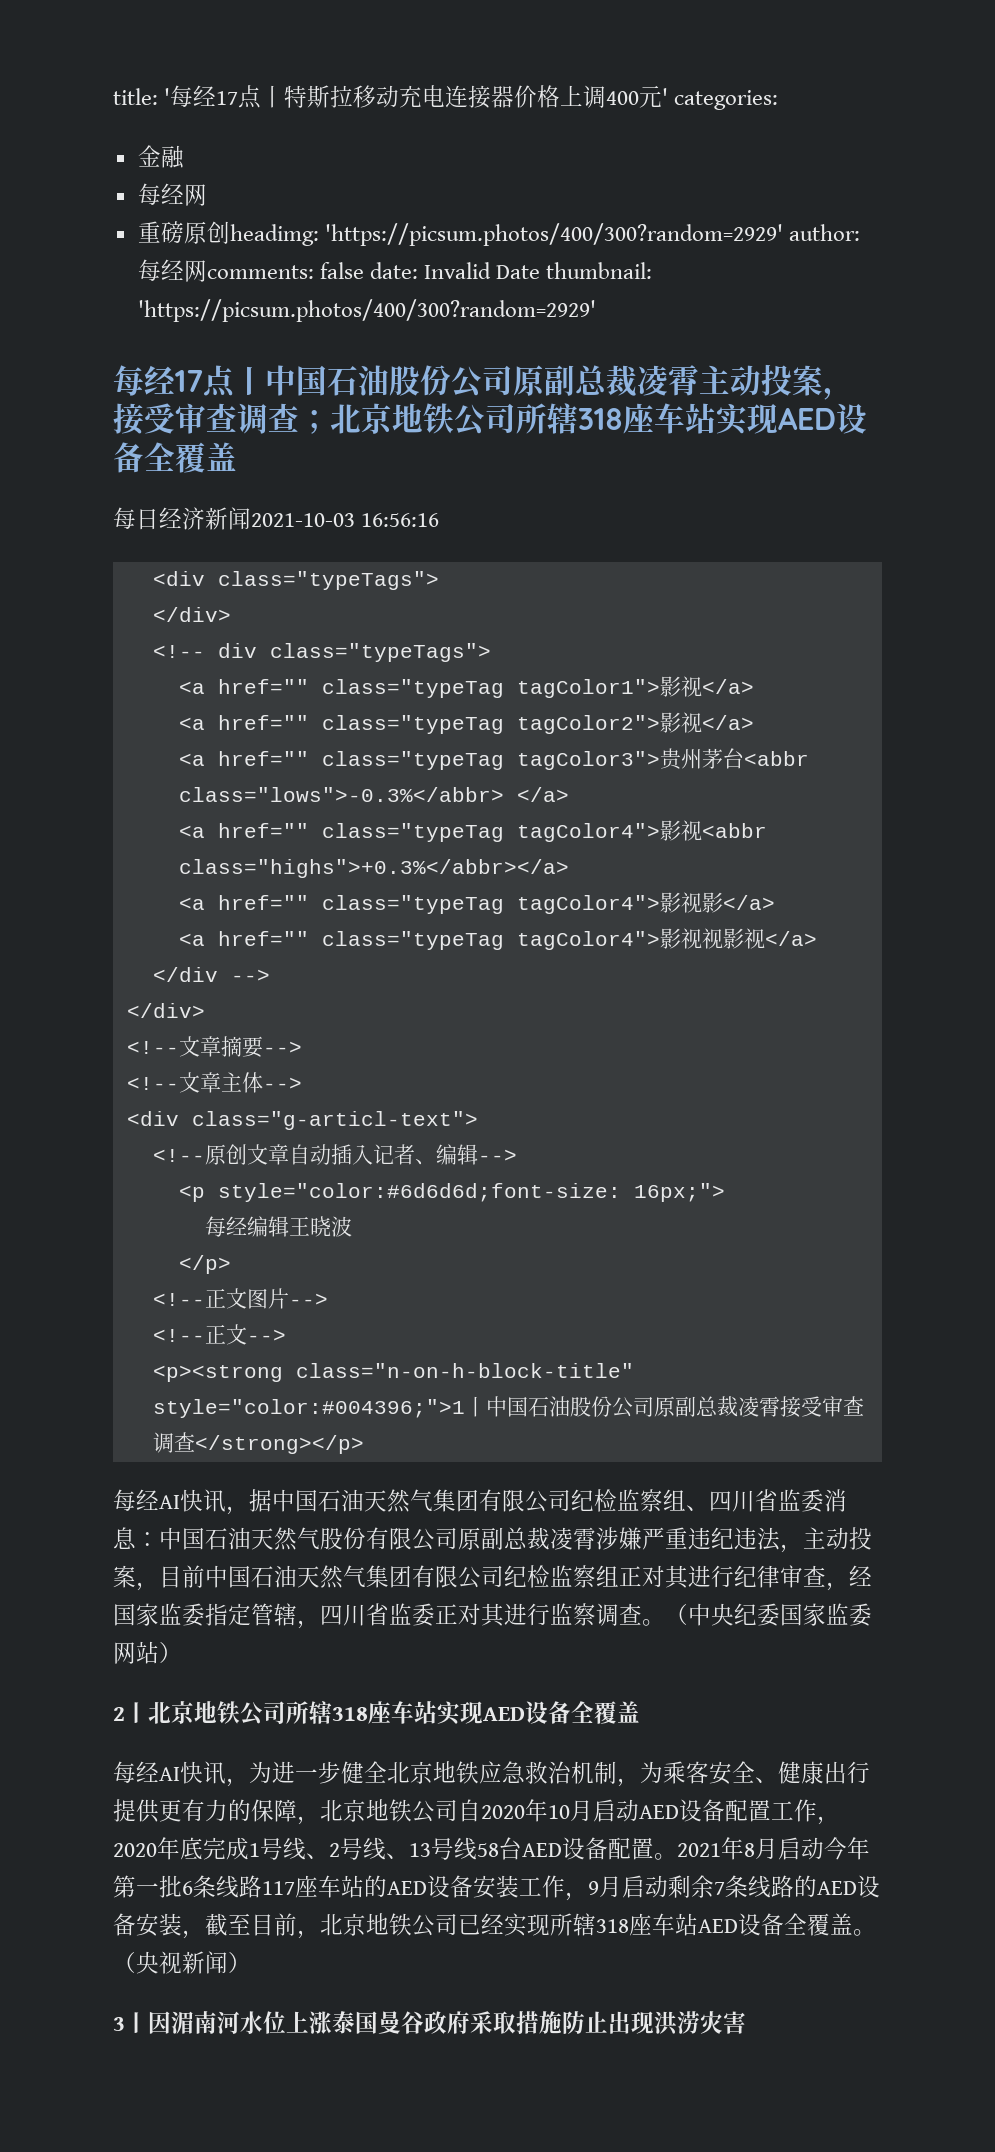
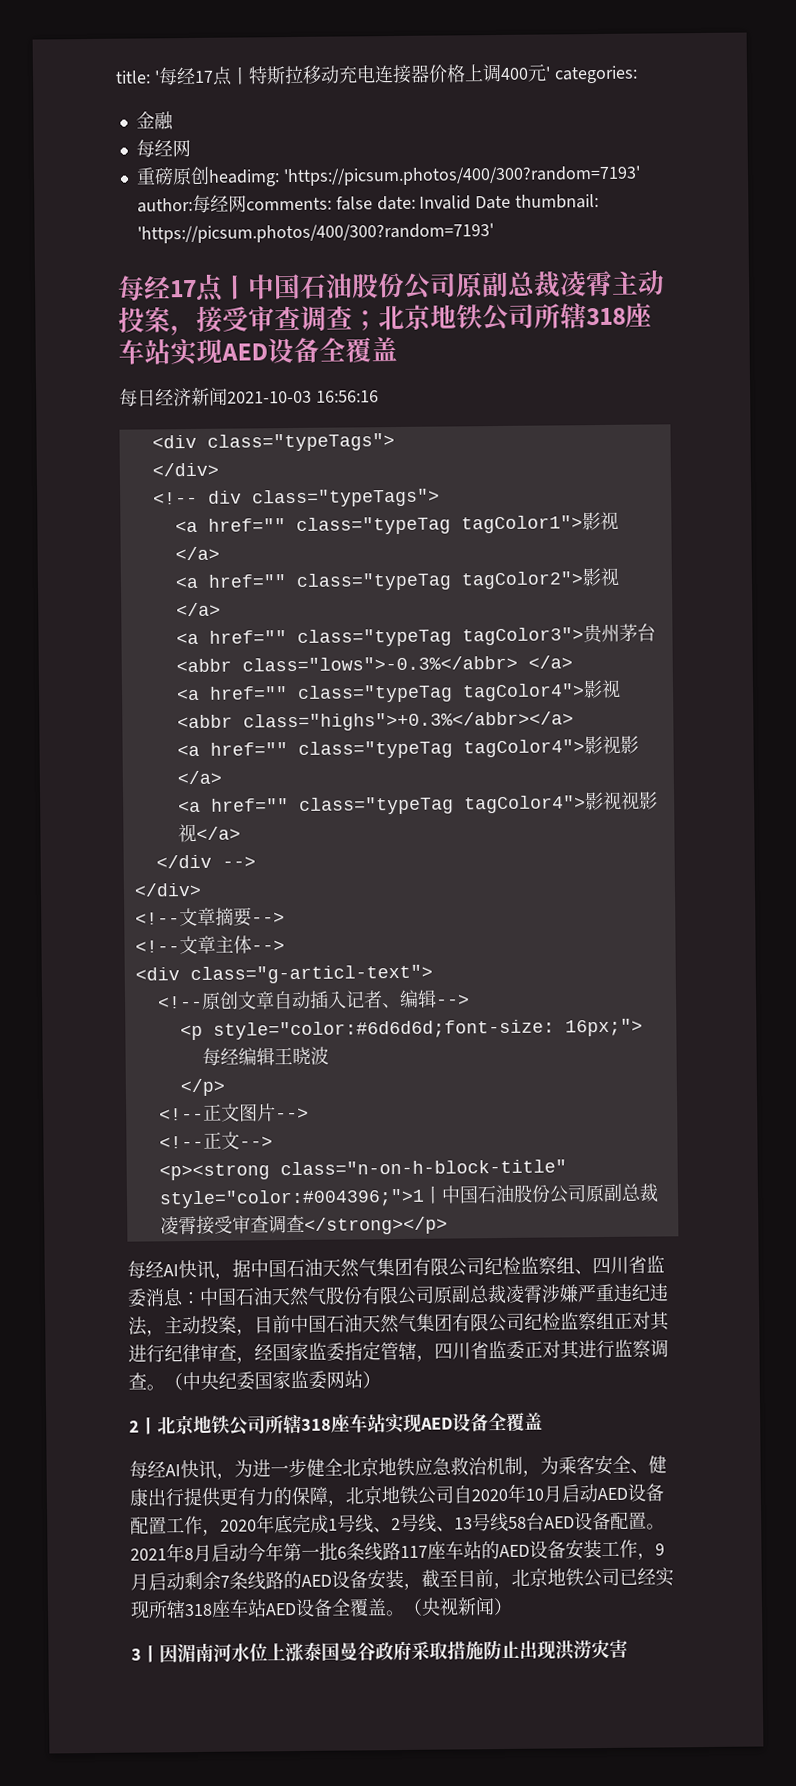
- 重磅原创headimg: 'https://picsum.photos/400/300?random=2929' author:每经网comments: false date: Invalid Date thumbnail: 'https://picsum.photos/400/300?random=2929'
+ 重磅原创headimg: 'https://picsum.photos/400/300?random=7193' author:每经网comments: false date: Invalid Date thumbnail: 'https://picsum.photos/400/300?random=7193'

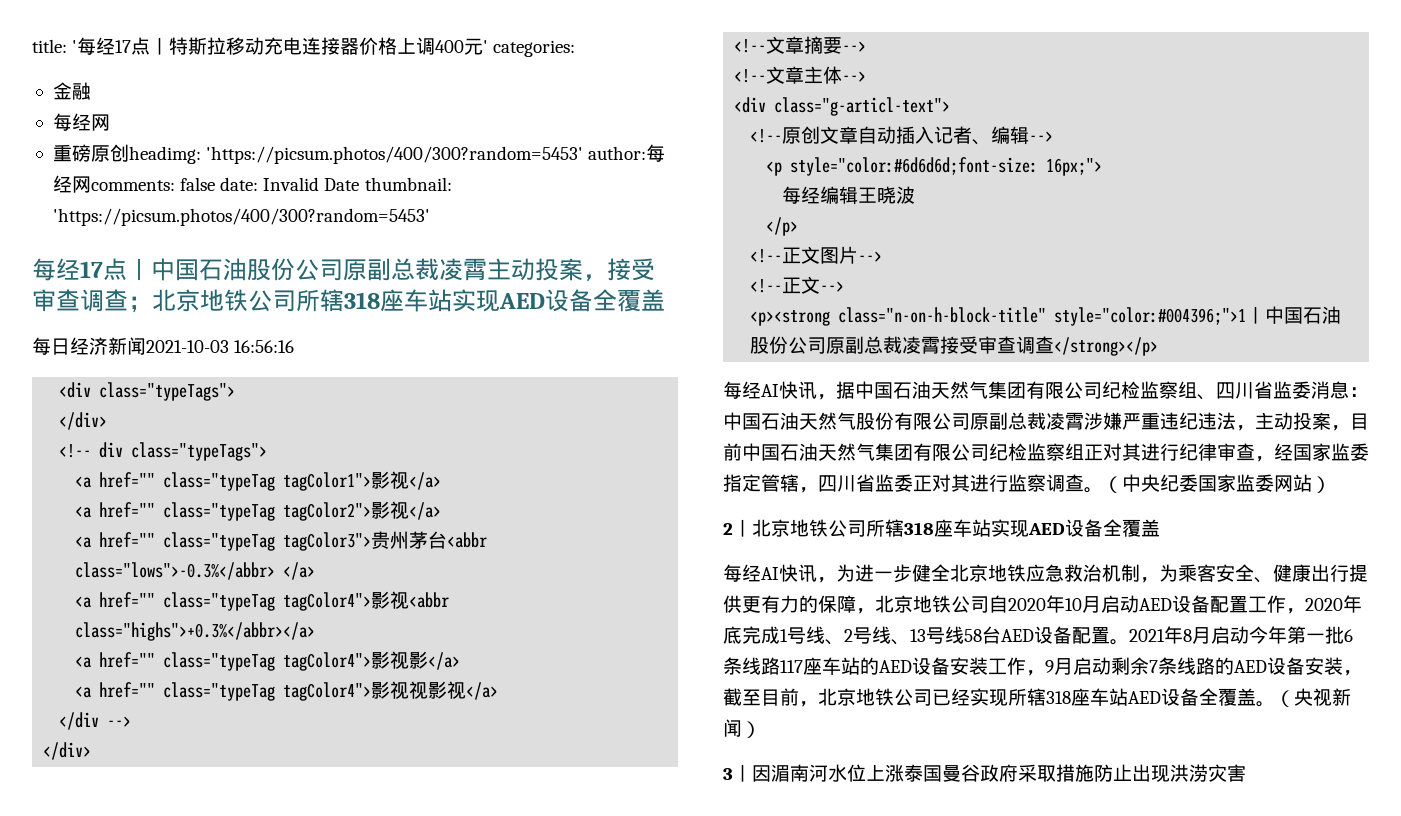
- 重磅原创headimg: 'https://picsum.photos/400/300?random=7193' author:每经网comments: false date: Invalid Date thumbnail: 'https://picsum.photos/400/300?random=7193'
+ 重磅原创headimg: 'https://picsum.photos/400/300?random=5453' author:每经网comments: false date: Invalid Date thumbnail: 'https://picsum.photos/400/300?random=5453'

